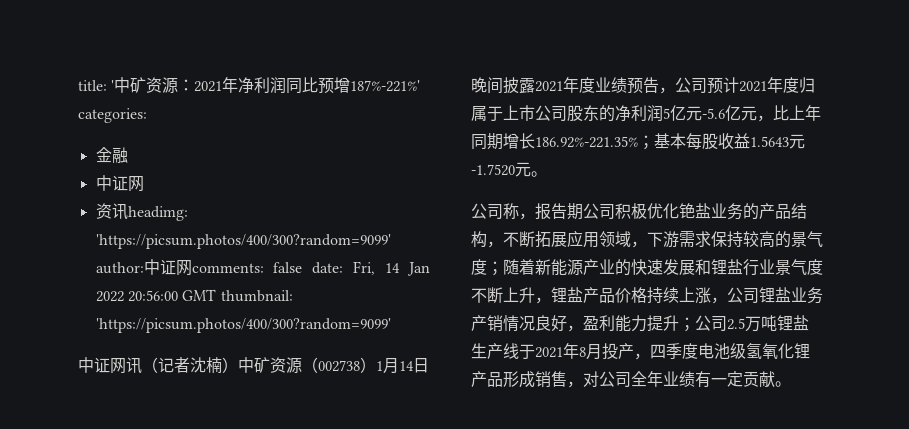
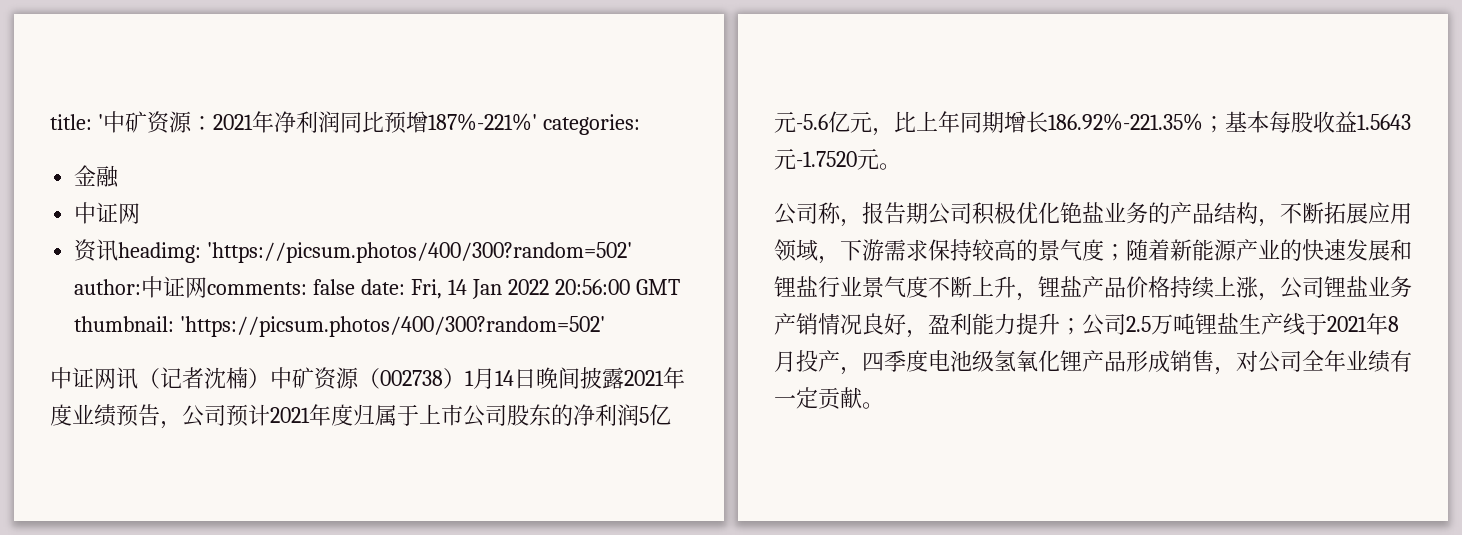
- 资讯headimg: 'https://picsum.photos/400/300?random=9099' author:中证网comments: false date: Fri, 14 Jan 2022 20:56:00 GMT thumbnail: 'https://picsum.photos/400/300?random=9099'
+ 资讯headimg: 'https://picsum.photos/400/300?random=502' author:中证网comments: false date: Fri, 14 Jan 2022 20:56:00 GMT thumbnail: 'https://picsum.photos/400/300?random=502'

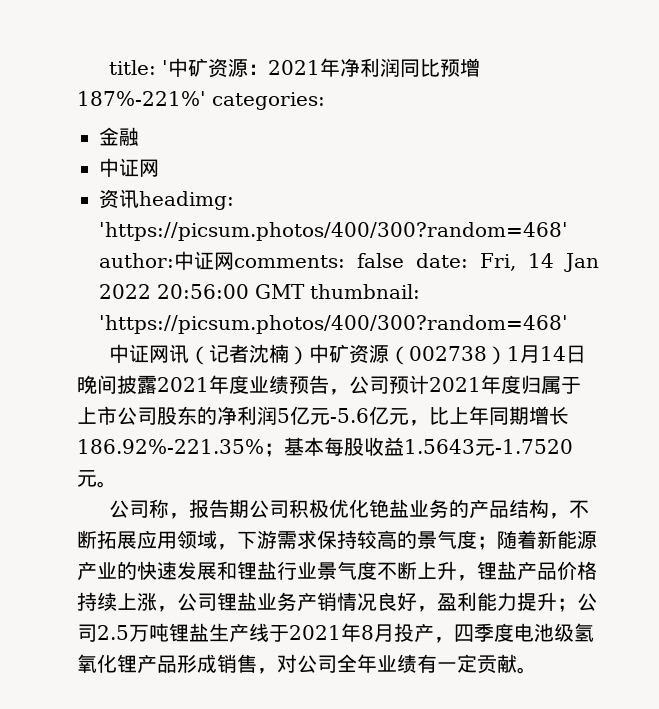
- 资讯headimg: 'https://picsum.photos/400/300?random=502' author:中证网comments: false date: Fri, 14 Jan 2022 20:56:00 GMT thumbnail: 'https://picsum.photos/400/300?random=502'
+ 资讯headimg: 'https://picsum.photos/400/300?random=468' author:中证网comments: false date: Fri, 14 Jan 2022 20:56:00 GMT thumbnail: 'https://picsum.photos/400/300?random=468'

